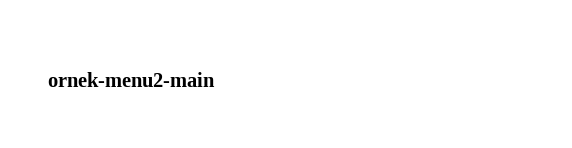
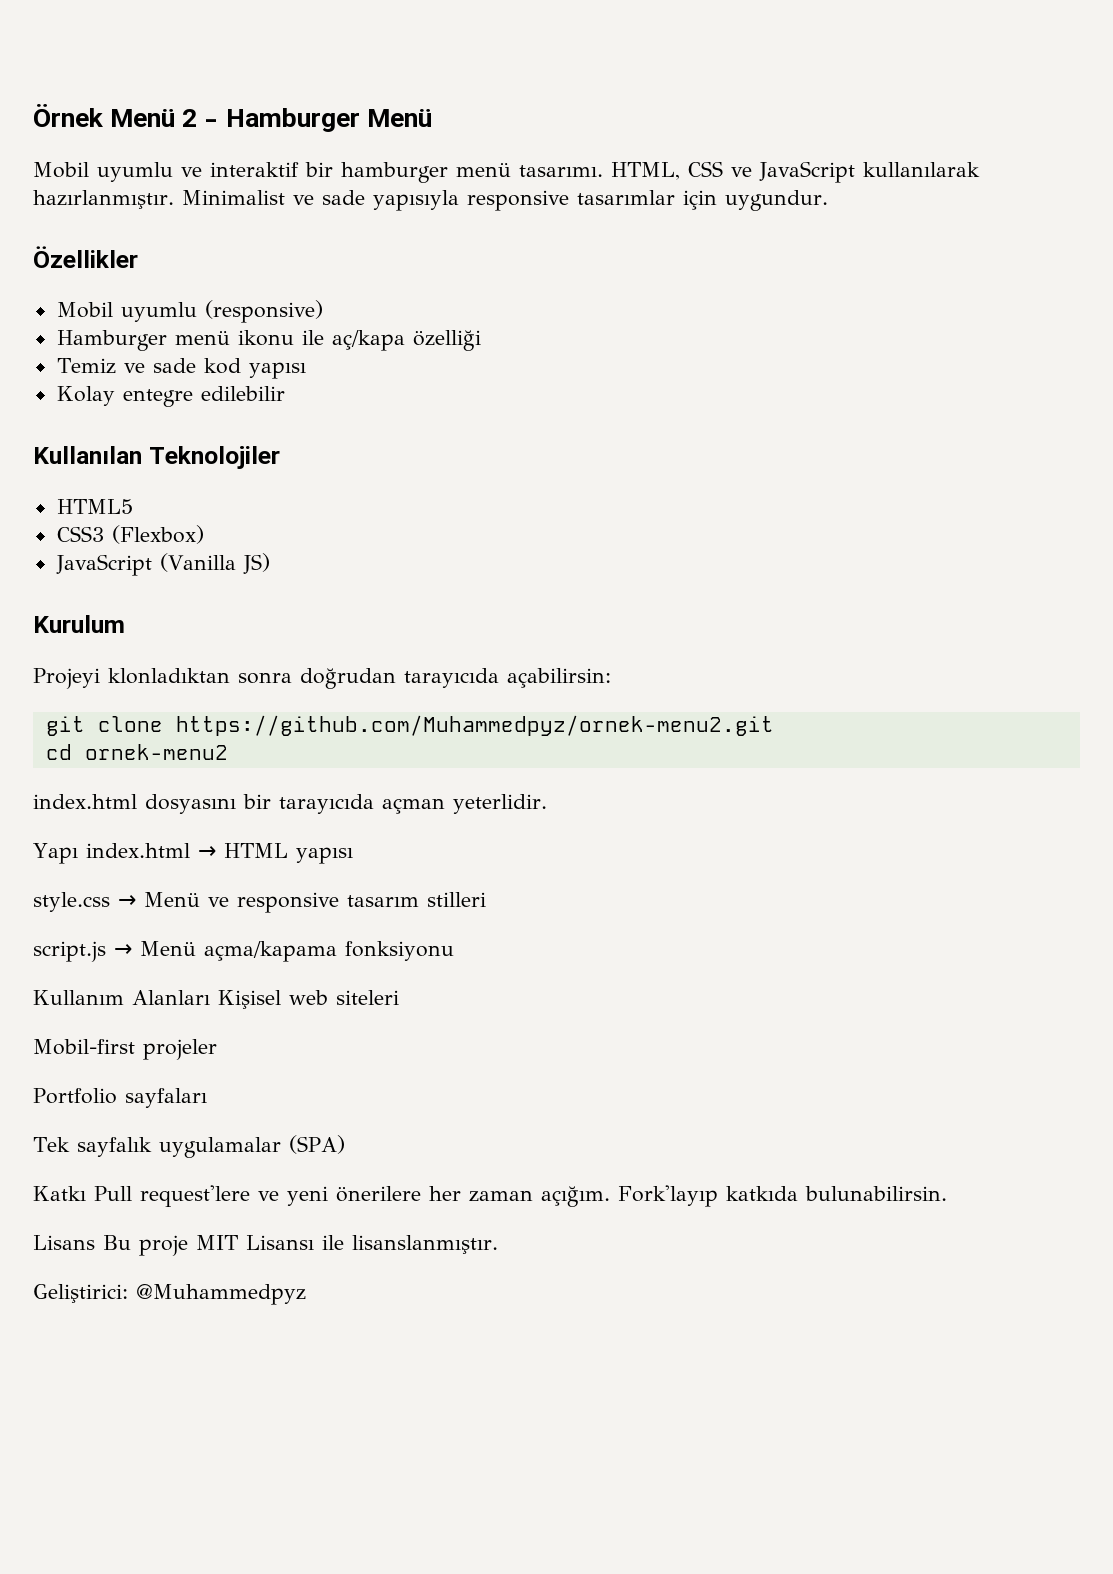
- ornek-menu2-main
+ Örnek Menü 2 - Hamburger Menü
+ Mobil uyumlu ve interaktif bir hamburger menü tasarımı. HTML, CSS ve JavaScript kullanılarak hazırlanmıştır. Minimalist ve sade yapısıyla responsive tasarımlar için uygundur.
+ Özellikler
+ Mobil uyumlu (responsive)
+ Hamburger menü ikonu ile aç/kapa özelliği
+ Temiz ve sade kod yapısı
+ Kolay entegre edilebilir
+ Kullanılan Teknolojiler
+ HTML5
+ CSS3 (Flexbox)
+ JavaScript (Vanilla JS)
+ Kurulum
+ Projeyi klonladıktan sonra doğrudan tarayıcıda açabilirsin:
+ git clone https://github.com/Muhammedpyz/ornek-menu2.git
+ cd ornek-menu2
+ index.html dosyasını bir tarayıcıda açman yeterlidir.
+ Yapı index.html → HTML yapısı
+ style.css → Menü ve responsive tasarım stilleri
+ script.js → Menü açma/kapama fonksiyonu
+ Kullanım Alanları Kişisel web siteleri
+ Mobil-first projeler
+ Portfolio sayfaları
+ Tek sayfalık uygulamalar (SPA)
+ Katkı Pull request'lere ve yeni önerilere her zaman açığım. Fork'layıp katkıda bulunabilirsin.
+ Lisans Bu proje MIT Lisansı ile lisanslanmıştır.
+ Geliştirici: @Muhammedpyz

